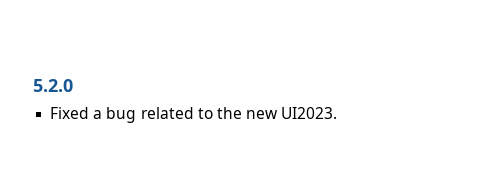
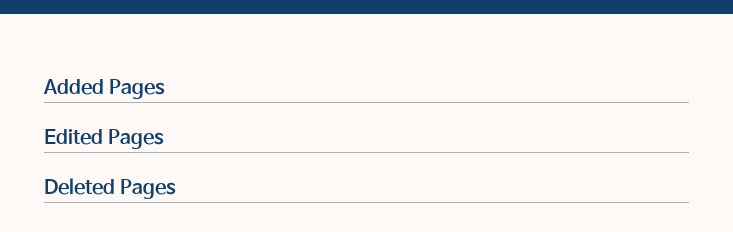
- 5.2.0
- Fixed a bug related to the new UI2023.
+ Added Pages
+ Edited Pages
+ Deleted Pages

